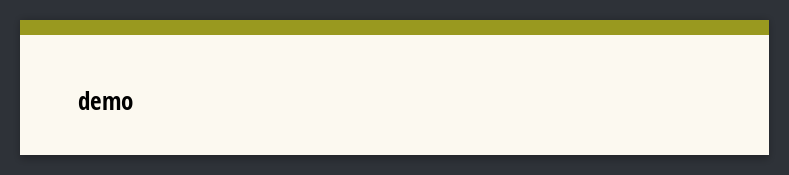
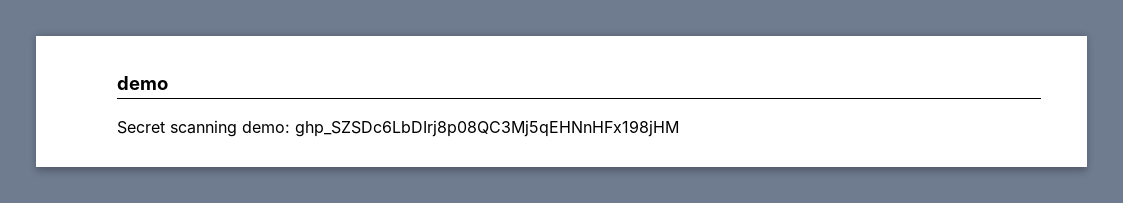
+ Secret scanning demo: 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

